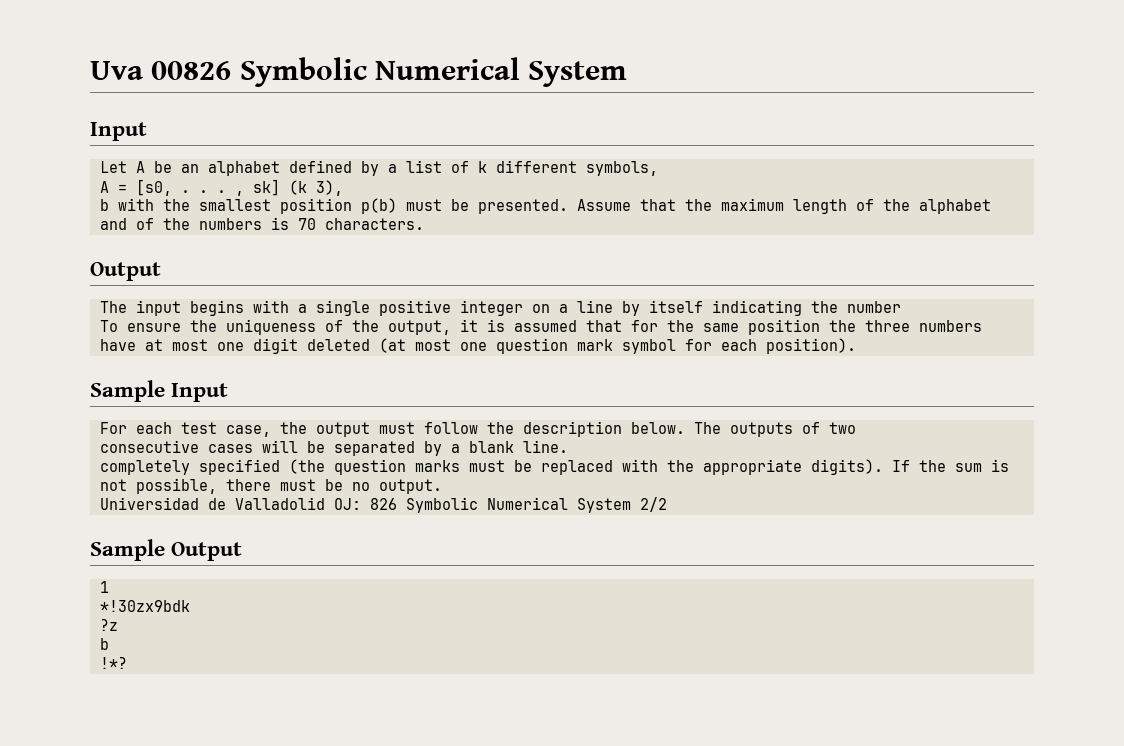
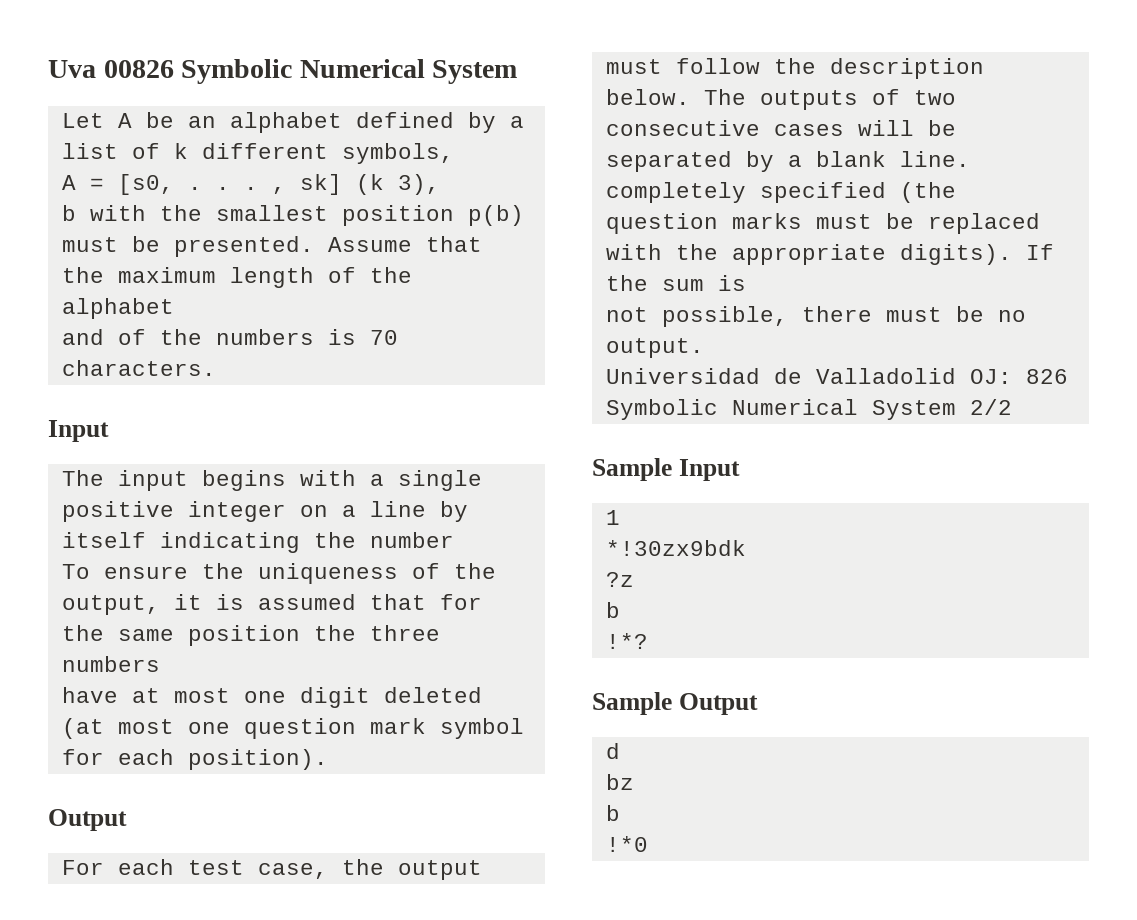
  Uva 00826 Symbolic Numerical System
- Input
  and of the numbers is 70 characters.
- Output
+ Input
  have at most one digit deleted (at most one question mark symbol for each position).
- Sample Input
+ Output
- Sample Output
+ Sample Input
+ Sample Output
+ d
+ bz
+ b
+ !*0

